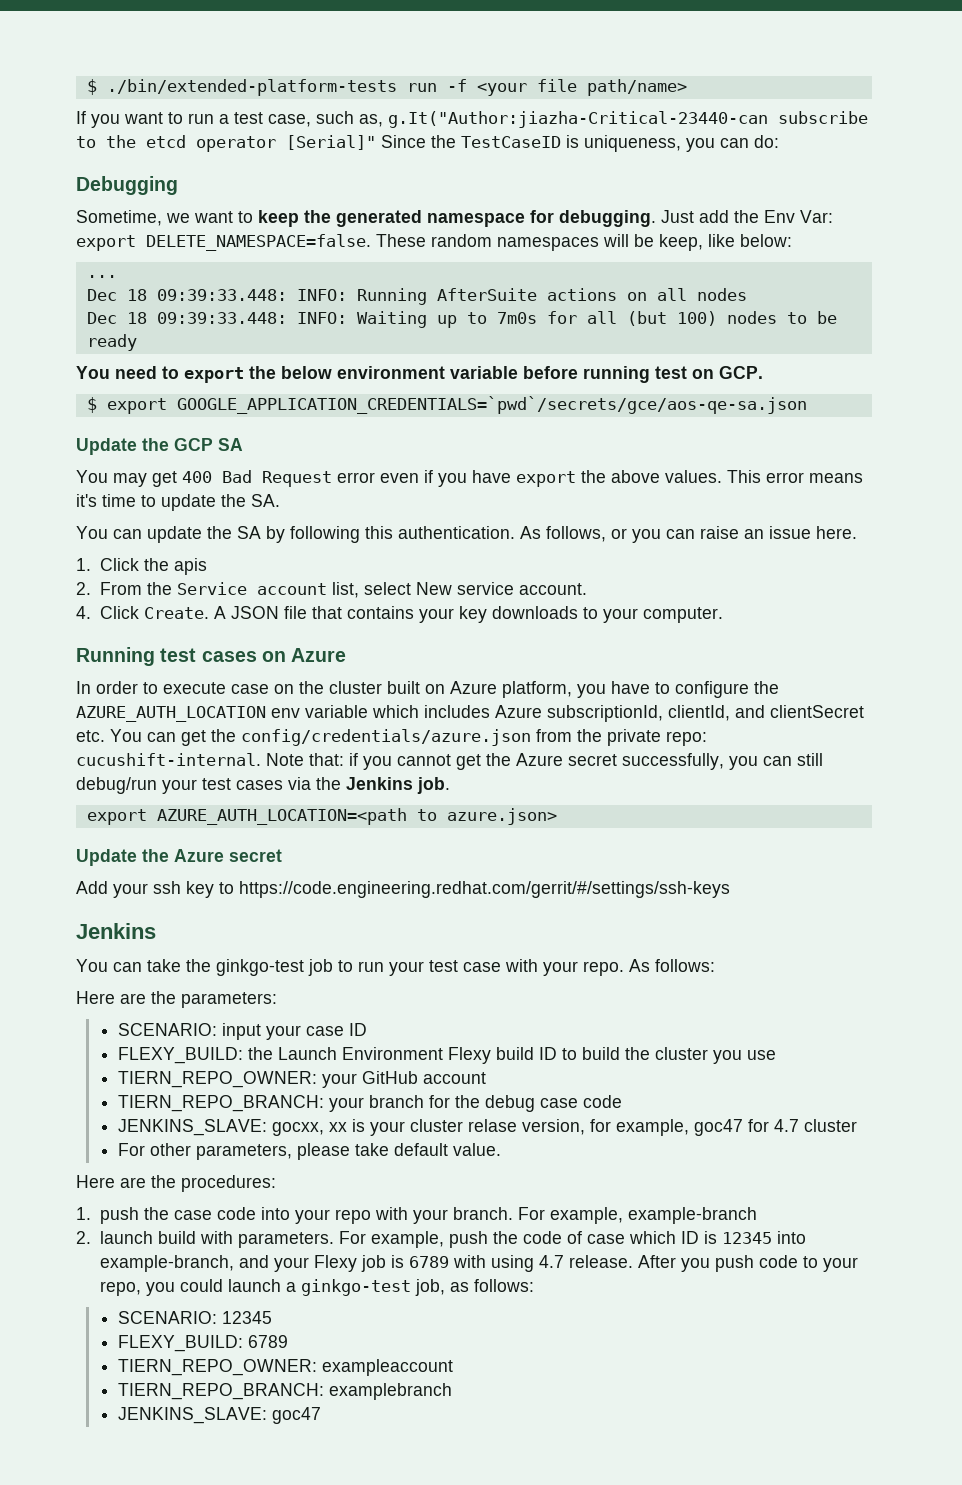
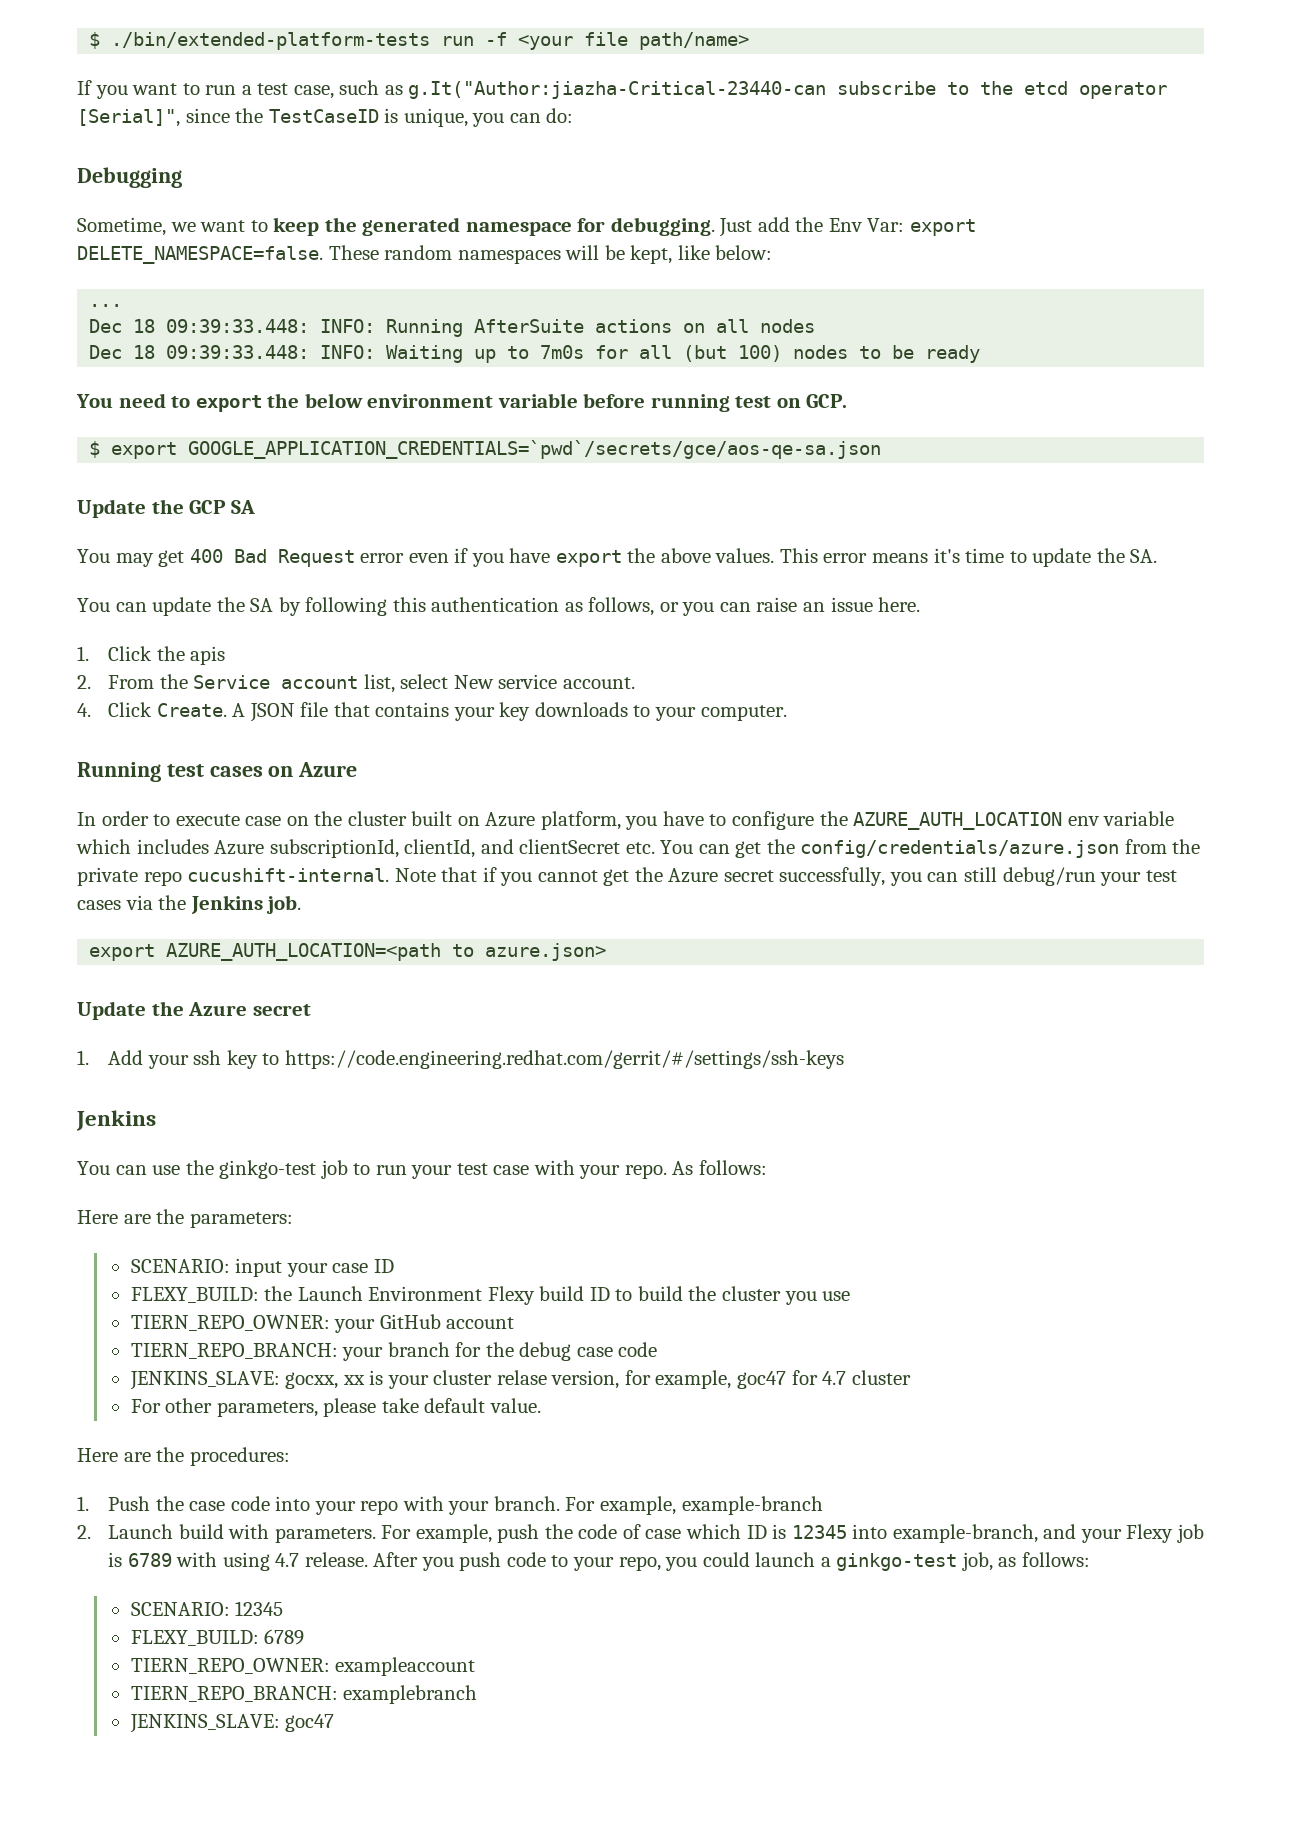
- If you want to run a test case, such as, g.It("Author:jiazha-Critical-23440-can subscribe to the etcd operator [Serial]" Since the TestCaseID is uniqueness, you can do:
+ If you want to run a test case, such as g.It("Author:jiazha-Critical-23440-can subscribe to the etcd operator [Serial]", since the TestCaseID is unique, you can do:
- These random namespaces will be keep, like below:
+ These random namespaces will be kept, like below:
- You can update the SA by following this authentication. As follows, or you can raise an issue here.
+ You can update the SA by following this authentication as follows, or you can raise an issue here.
- In order to execute case on the cluster built on Azure platform, you have to configure the AZURE_AUTH_LOCATION env variable which includes Azure subscriptionId, clientId, and clientSecret etc. You can get the config/credentials/azure.json from the private repo: cucushift-internal.
+ In order to execute case on the cluster built on Azure platform, you have to configure the AZURE_AUTH_LOCATION env variable which includes Azure subscriptionId, clientId, and clientSecret etc. You can get the config/credentials/azure.json from the private repo cucushift-internal.
- Note that: if you cannot get the Azure secret successfully, you can still debug/run your test cases via the Jenkins job.
+ Note that if you cannot get the Azure secret successfully, you can still debug/run your test cases via the Jenkins job.
- Add your ssh key to https://code.engineering.redhat.com/gerrit/#/settings/ssh-keys
+ 1. Add your ssh key to https://code.engineering.redhat.com/gerrit/#/settings/ssh-keys
- You can take the ginkgo-test job to run your test case with your repo.
+ You can use the ginkgo-test job to run your test case with your repo.
- 1. push the case code into your repo with your branch.
+ 1. Push the case code into your repo with your branch.
- 2. launch build with parameters.
+ 2. Launch build with parameters.

